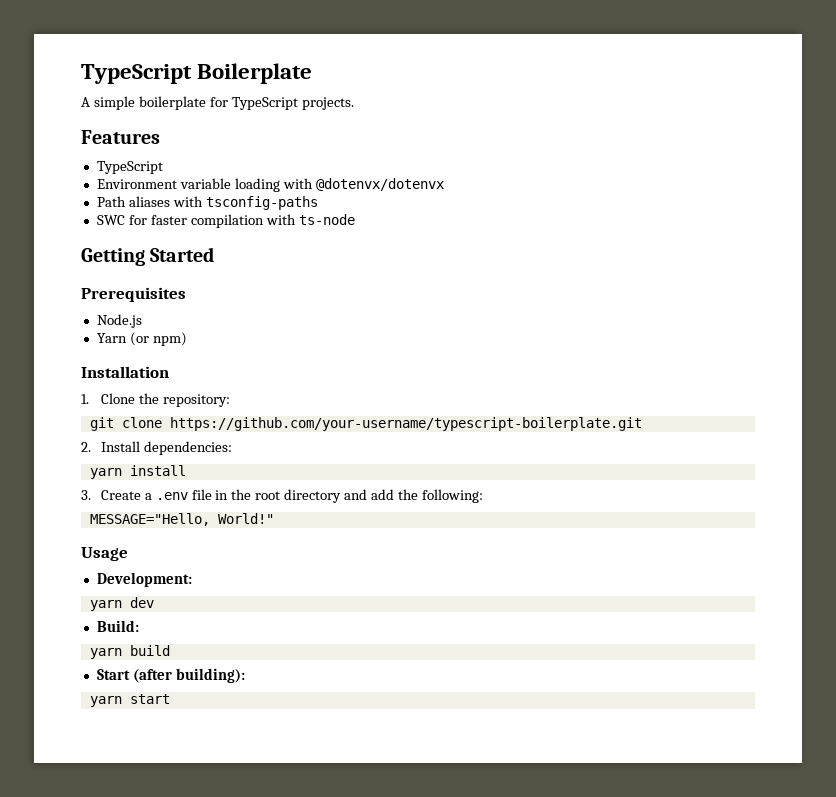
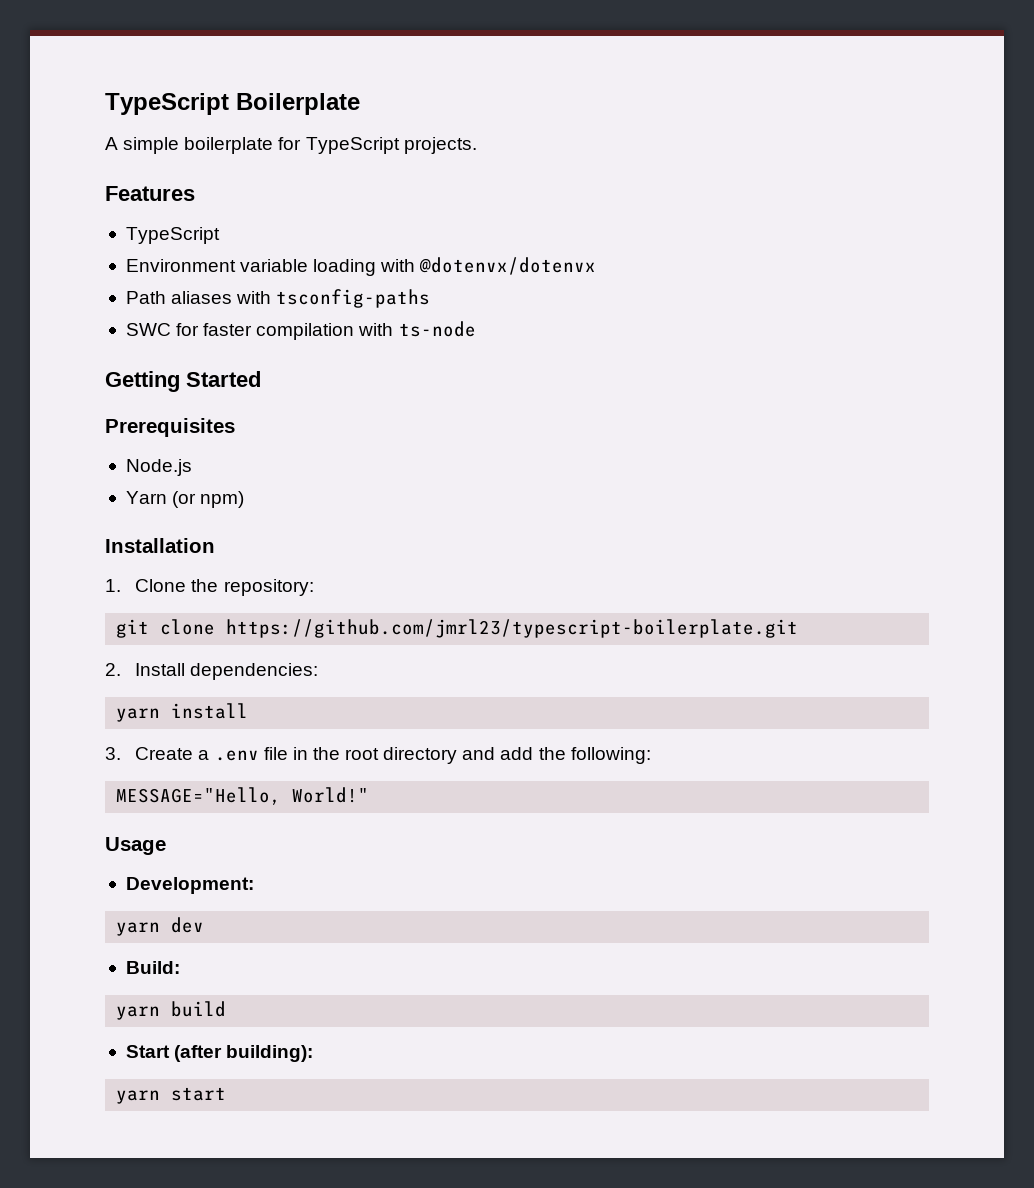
- git clone https://github.com/your-username/typescript-boilerplate.git
+ git clone https://github.com/jmrl23/typescript-boilerplate.git

